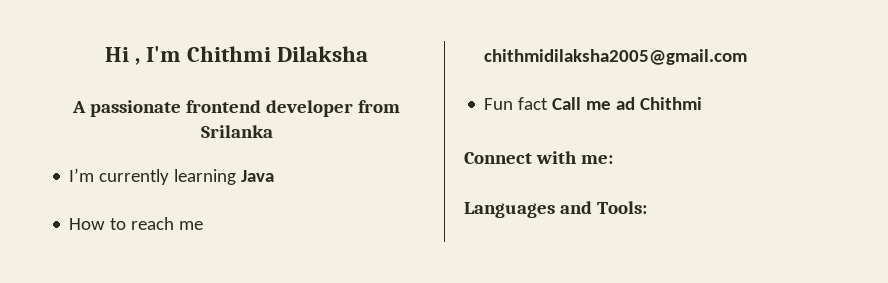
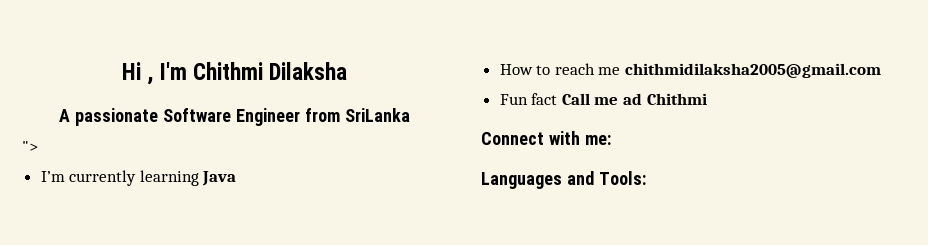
- A passionate frontend developer from Srilanka
+ A passionate Software Engineer from SriLanka
+ ">

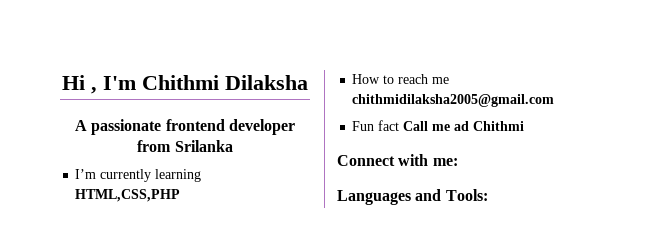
- A passionate Software Engineer from SriLanka
- ">
+ A passionate frontend developer from Srilanka
- I’m currently learning Java
+ I’m currently learning HTML,CSS,PHP

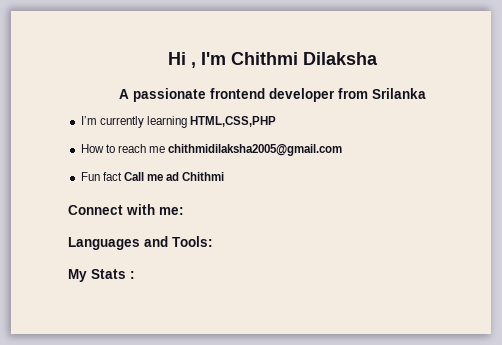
+ My Stats :

